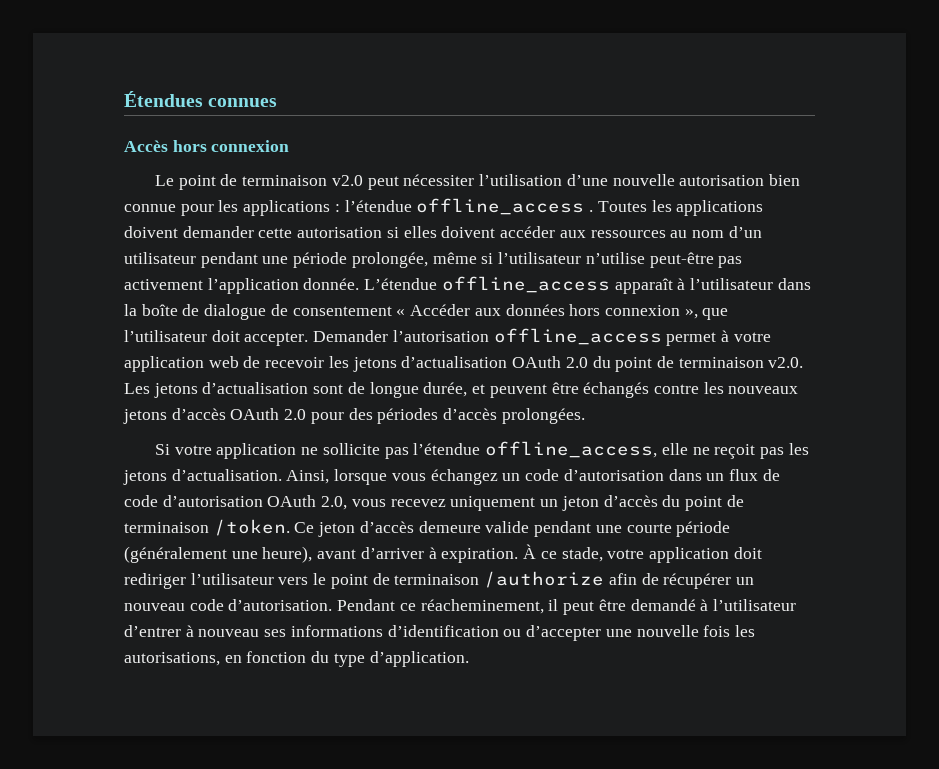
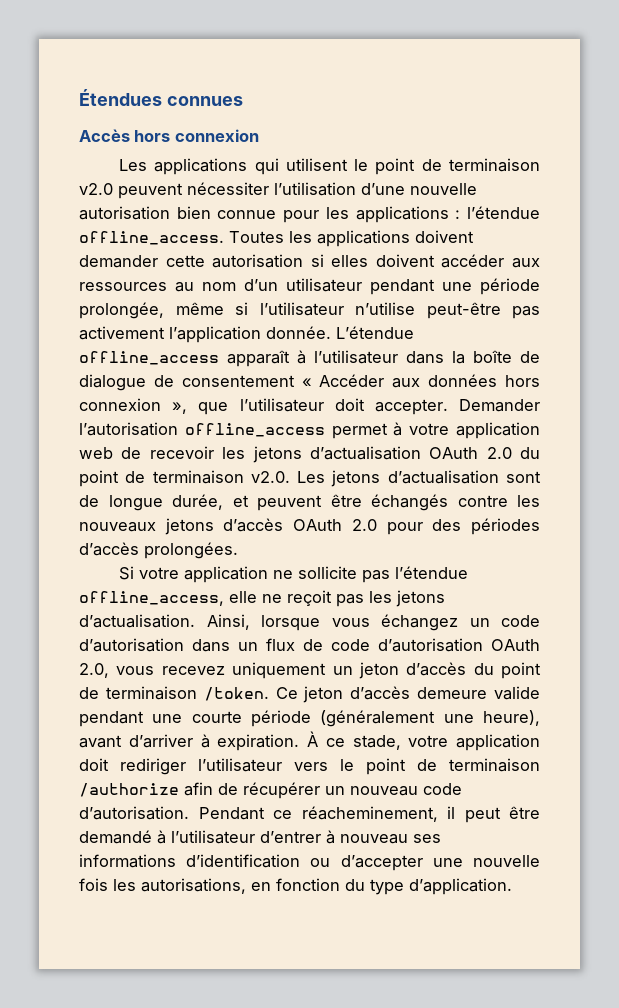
- Le point de terminaison v2.0 peut nécessiter l’utilisation d’une nouvelle autorisation bien connue pour les applications : l’étendue offline_access .
+ Les applications qui utilisent le point de terminaison v2.0 peuvent nécessiter l’utilisation d’une nouvelle autorisation bien connue pour les applications : l’étendue offline_access.

